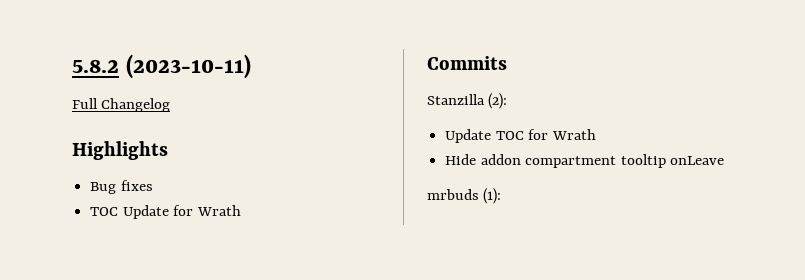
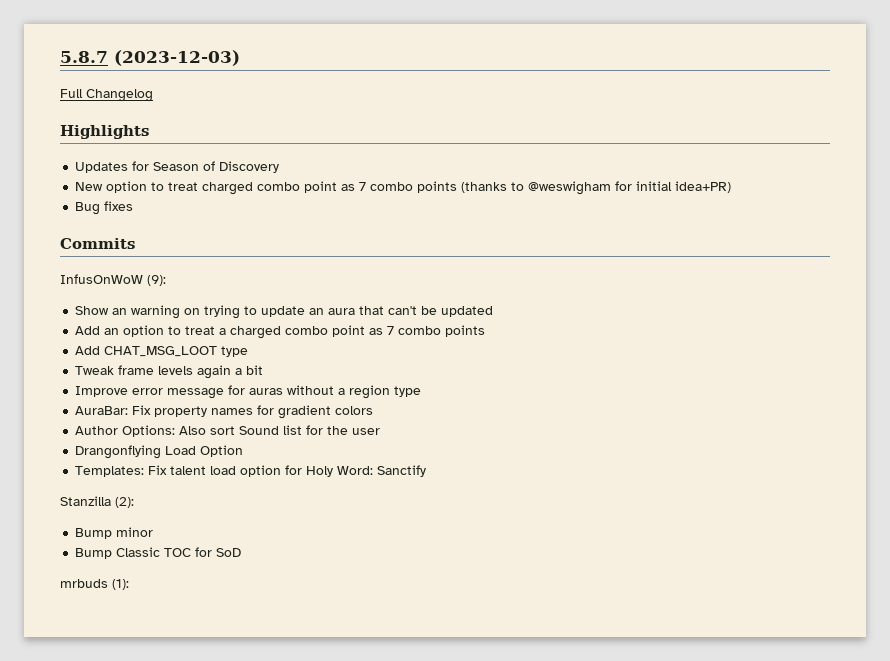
- 5.8.2 (2023-10-11)
+ 5.8.7 (2023-12-03)
+ Updates for Season of Discovery
+ New option to treat charged combo point as 7 combo points (thanks to @weswigham for initial idea+PR)
  Bug fixes
- TOC Update for Wrath
  Commits
+ InfusOnWoW (9):
+ Show an warning on trying to update an aura that can't be updated
+ Add an option to treat a charged combo point as 7 combo points
+ Add CHAT_MSG_LOOT type
+ Tweak frame levels again a bit
+ Improve error message for auras without a region type
+ AuraBar: Fix property names for gradient colors
+ Author Options: Also sort Sound list for the user
+ Drangonflying Load Option
+ Templates: Fix talent load option for Holy Word: Sanctify
  Stanzilla (2):
- Update TOC for Wrath
- Hide addon compartment tooltip onLeave
+ Bump minor
+ Bump Classic TOC for SoD

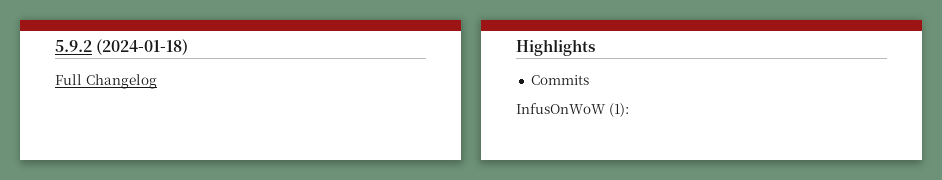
- 5.8.7 (2023-12-03)
+ 5.9.2 (2024-01-18)
- Updates for Season of Discovery
- New option to treat charged combo point as 7 combo points (thanks to @weswigham for initial idea+PR)
- Bug fixes
  Commits
- InfusOnWoW (9):
- Show an warning on trying to update an aura that can't be updated
- Add an option to treat a charged combo point as 7 combo points
- Add CHAT_MSG_LOOT type
- Tweak frame levels again a bit
- Improve error message for auras without a region type
- AuraBar: Fix property names for gradient colors
- Author Options: Also sort Sound list for the user
- Drangonflying Load Option
- Templates: Fix talent load option for Holy Word: Sanctify
- Stanzilla (2):
- Bump minor
- Bump Classic TOC for SoD
- mrbuds (1):
+ InfusOnWoW (1):

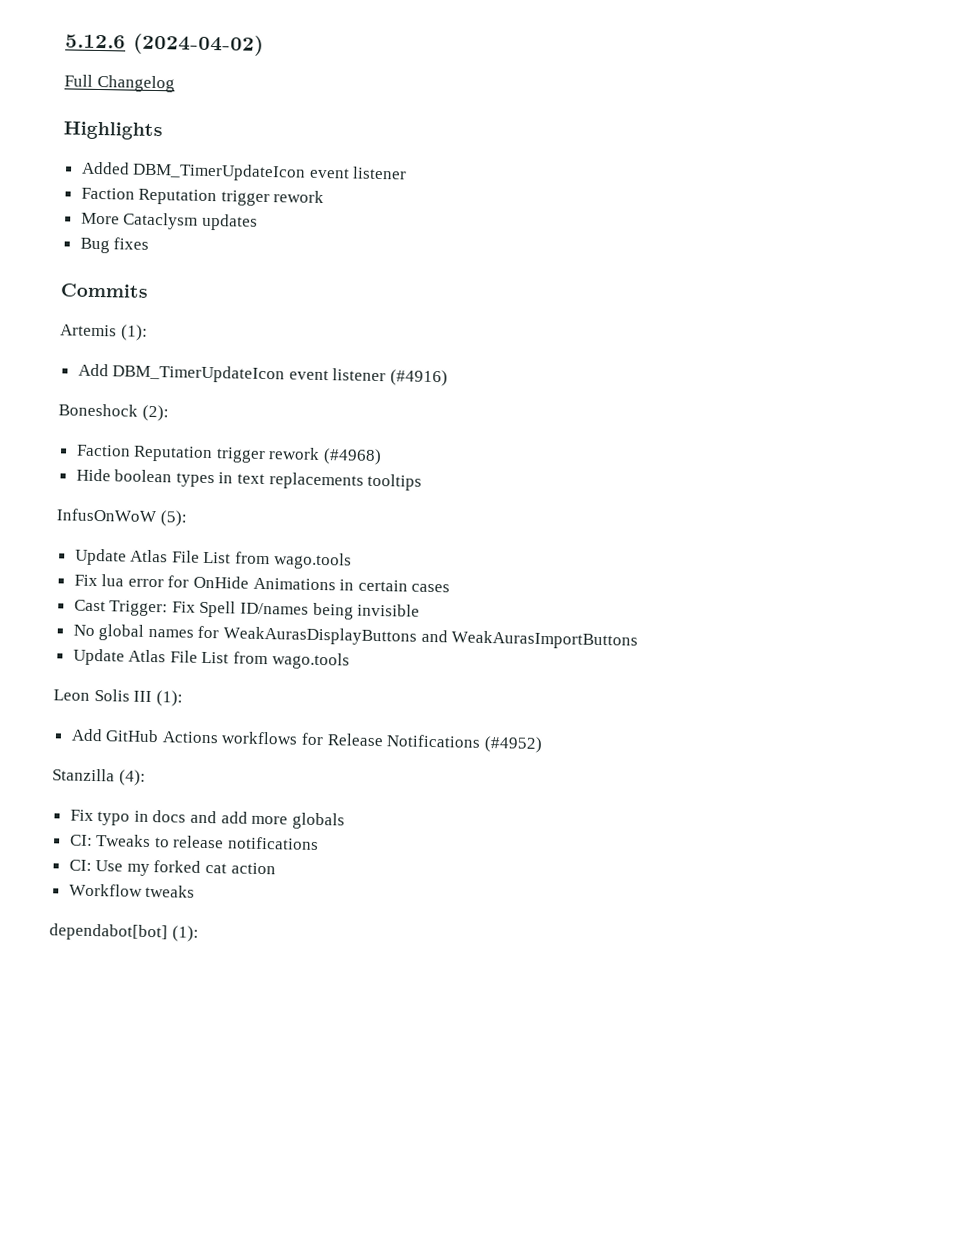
- 5.9.2 (2024-01-18)
+ 5.12.6 (2024-04-02)
+ Added DBM_TimerUpdateIcon event listener
+ Faction Reputation trigger rework
+ More Cataclysm updates
+ Bug fixes
  Commits
- InfusOnWoW (1):
+ Artemis (1):
+ Add DBM_TimerUpdateIcon event listener (#4916)
+ Boneshock (2):
+ Faction Reputation trigger rework (#4968)
+ Hide boolean types in text replacements tooltips
+ InfusOnWoW (5):
+ Update Atlas File List from wago.tools
+ Fix lua error for OnHide Animations in certain cases
+ Cast Trigger: Fix Spell ID/names being invisible
+ No global names for WeakAurasDisplayButtons and WeakAurasImportButtons
+ Update Atlas File List from wago.tools
+ Leon Solis III (1):
+ Add GitHub Actions workflows for Release Notifications (#4952)
+ Stanzilla (4):
+ Fix typo in docs and add more globals
+ CI: Tweaks to release notifications
+ CI: Use my forked cat action
+ Workflow tweaks
+ dependabot[bot] (1):

